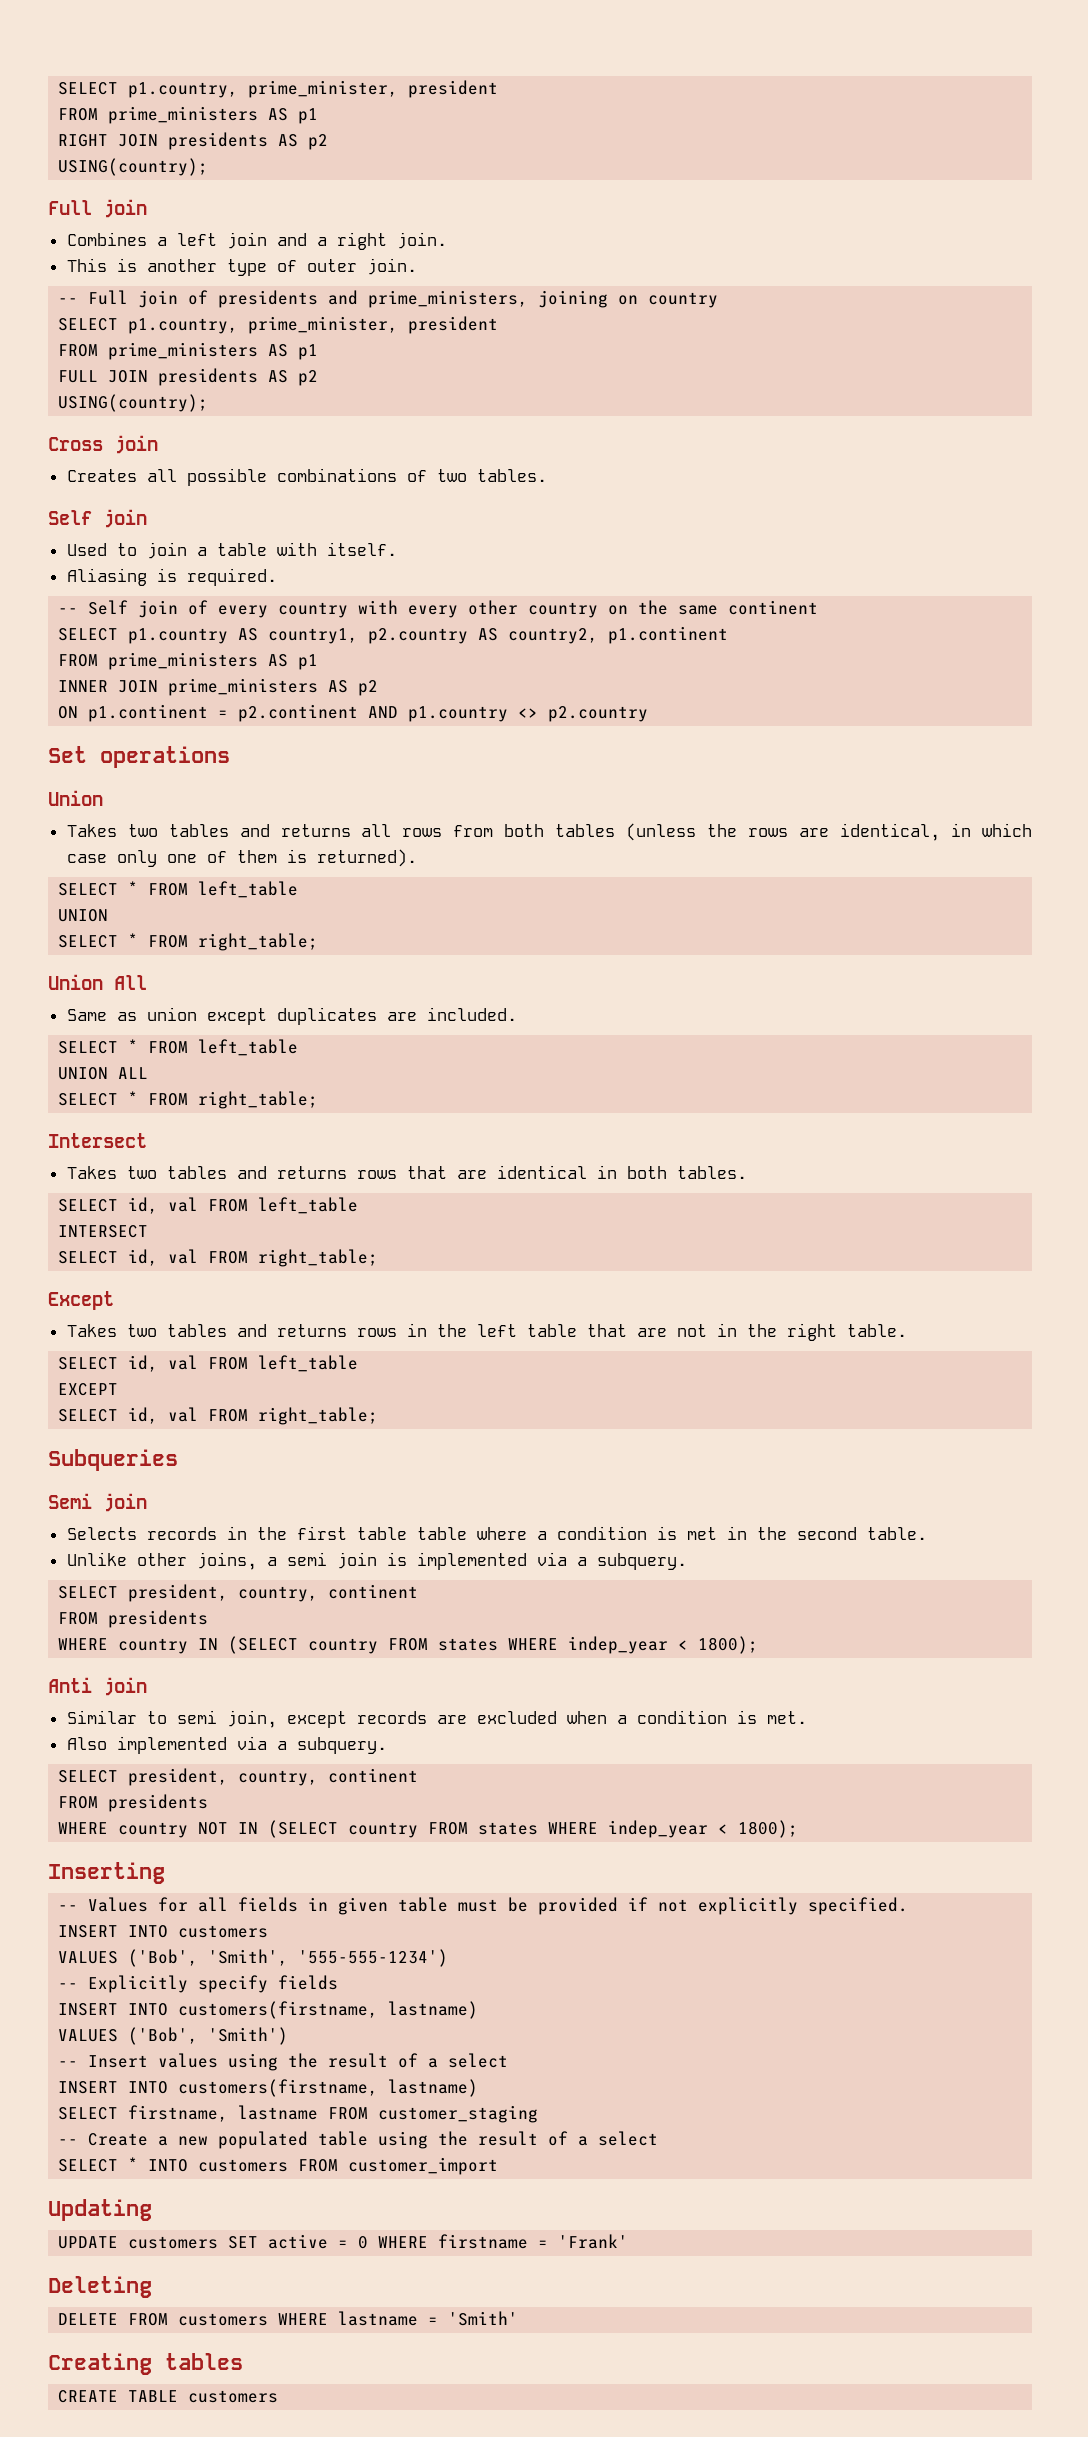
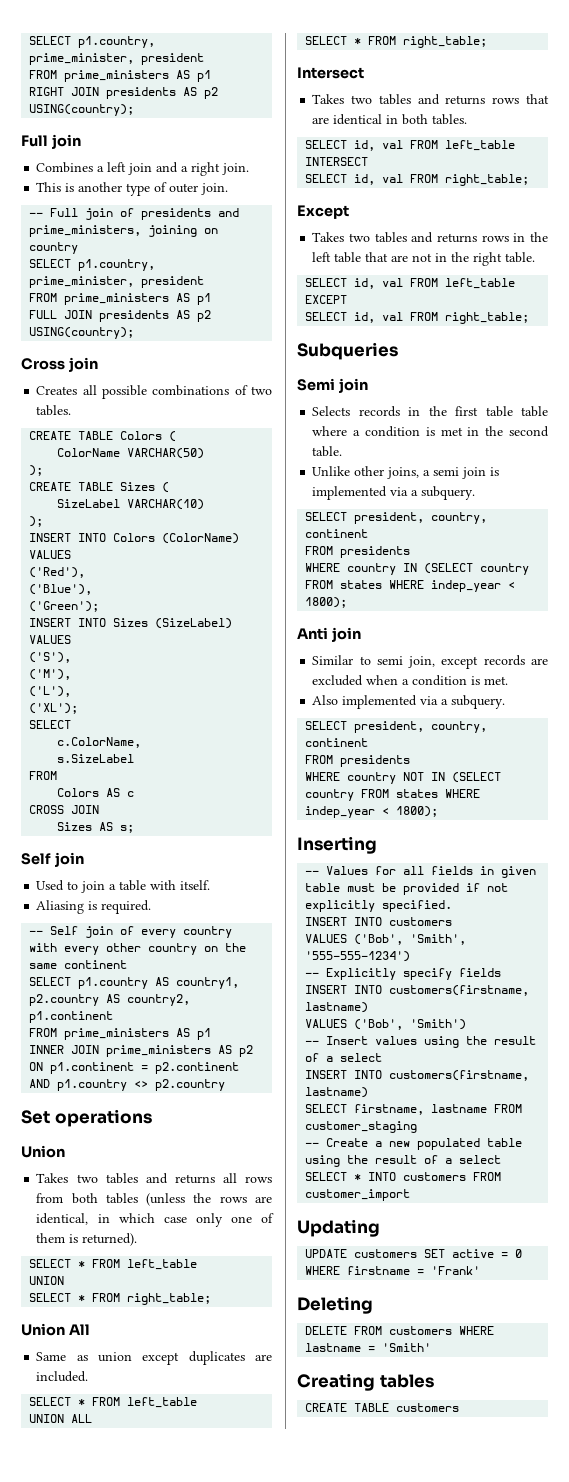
+ CREATE TABLE Colors (
+ ColorName VARCHAR(50)
+ );
+ CREATE TABLE Sizes (
+ SizeLabel VARCHAR(10)
+ );
+ INSERT INTO Colors (ColorName) VALUES
+ ('Red'),
+ ('Blue'),
+ ('Green');
+ INSERT INTO Sizes (SizeLabel) VALUES
+ ('S'),
+ ('M'),
+ ('L'),
+ ('XL');
+ SELECT
+ c.ColorName,
+ s.SizeLabel
+ FROM
+ Colors AS c
+ CROSS JOIN
+ Sizes AS s;

